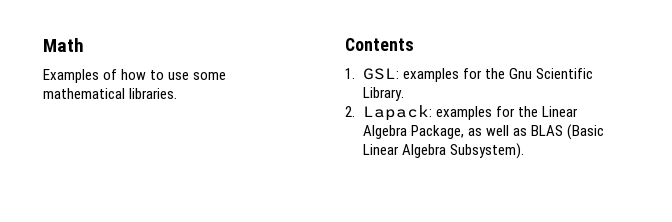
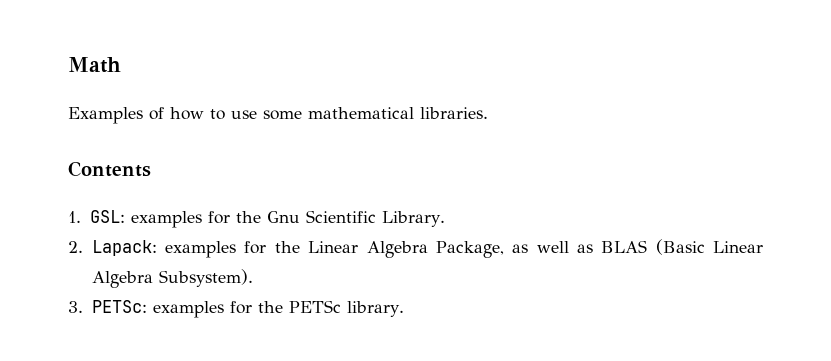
+ 3. PETSc: examples for the PETSc library.

